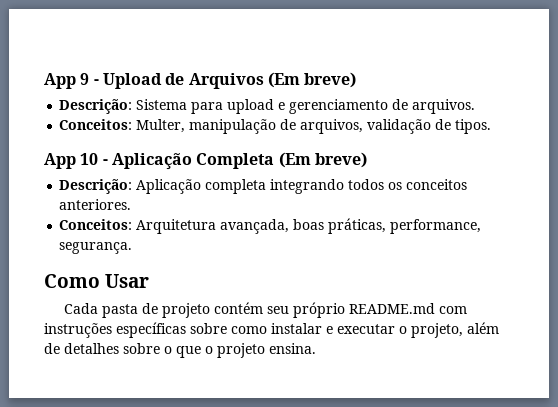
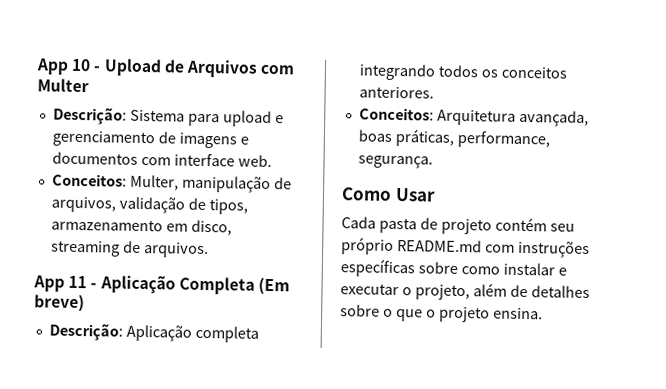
- App 9 - Upload de Arquivos (Em breve)
+ App 10 - Upload de Arquivos com Multer
- Descrição: Sistema para upload e gerenciamento de arquivos.
+ Descrição: Sistema para upload e gerenciamento de imagens e documentos com interface web.
- Conceitos: Multer, manipulação de arquivos, validação de tipos.
- App 10 - Aplicação Completa (Em breve)
+ Conceitos: Multer, manipulação de arquivos, validação de tipos, armazenamento em disco, streaming de arquivos.
+ App 11 - Aplicação Completa (Em breve)

